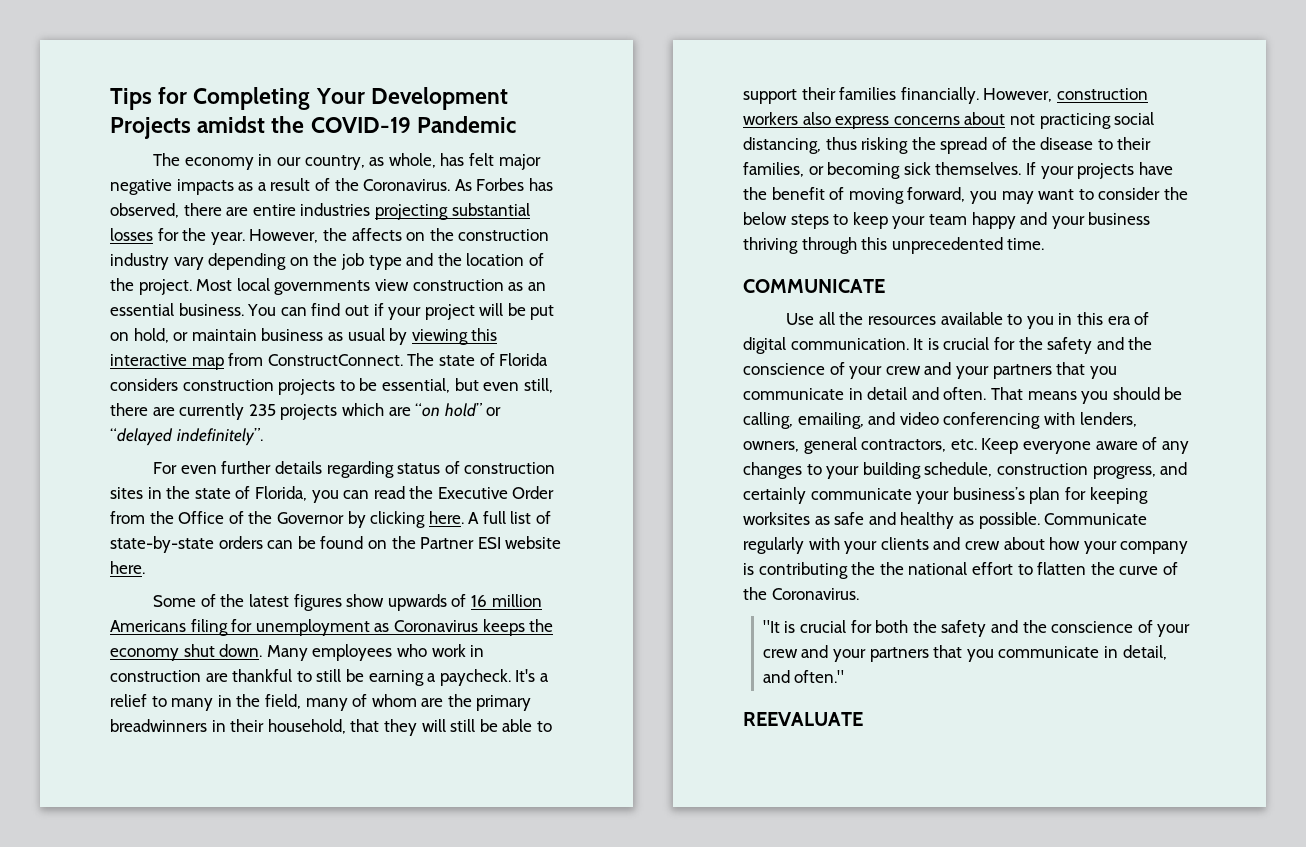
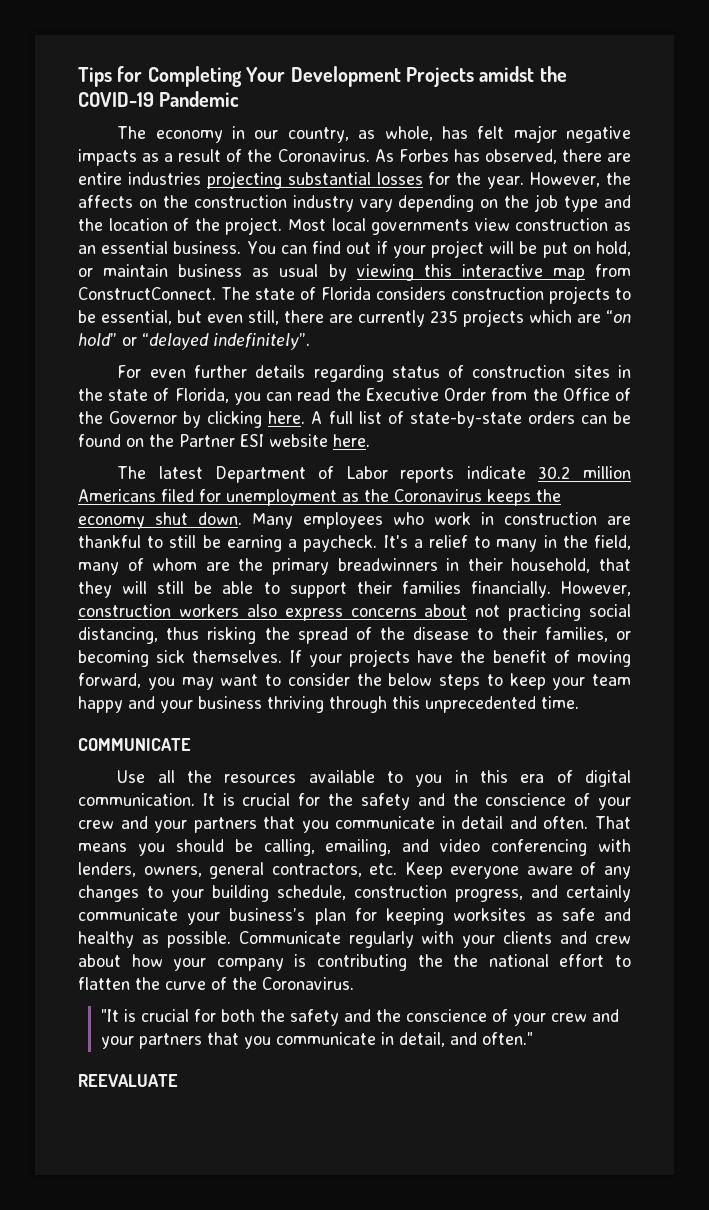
- Some of the latest figures show upwards of 16 million Americans filing for unemployment as Coronavirus keeps the economy shut down.
+ The latest Department of Labor reports indicate 30.2 million Americans filed for unemployment as the Coronavirus keeps the economy shut down.

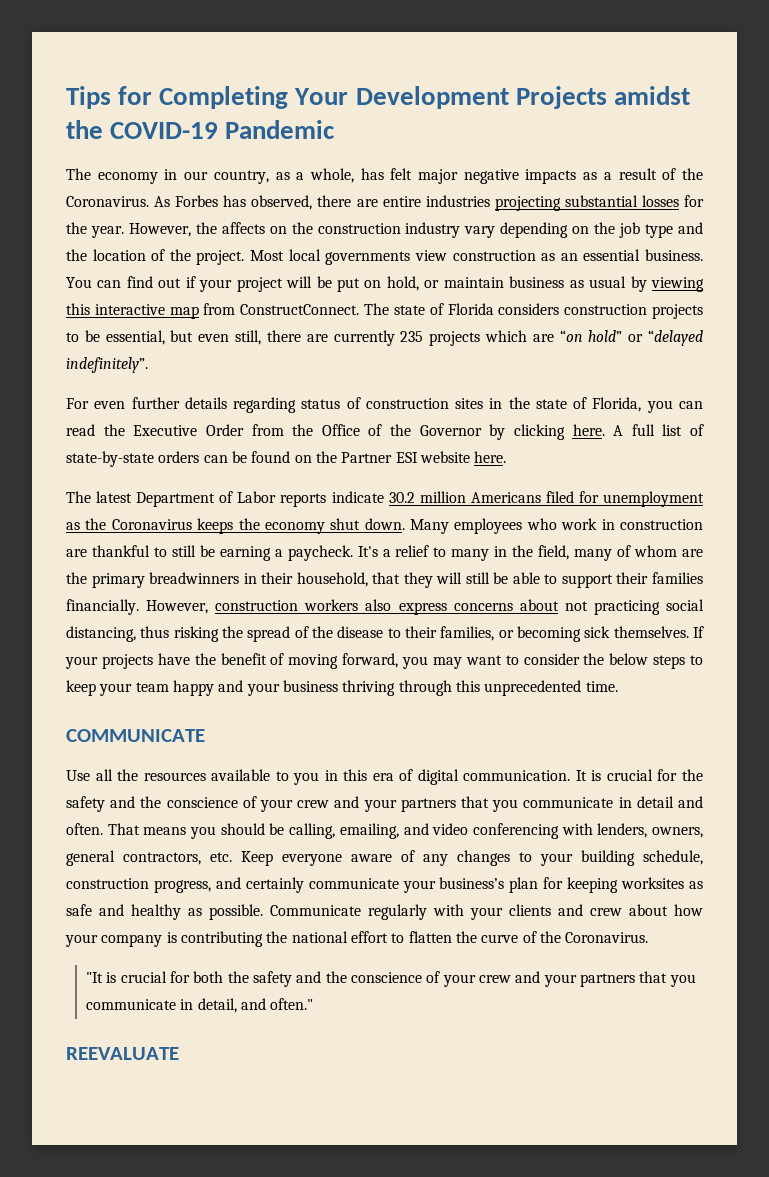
- The economy in our country, as whole, has felt major negative impacts as a result of the Coronavirus.
+ The economy in our country, as a whole, has felt major negative impacts as a result of the Coronavirus.
- Communicate regularly with your clients and crew about how your company is contributing the the national effort to flatten the curve of the Coronavirus.
+ Communicate regularly with your clients and crew about how your company is contributing the national effort to flatten the curve of the Coronavirus.

